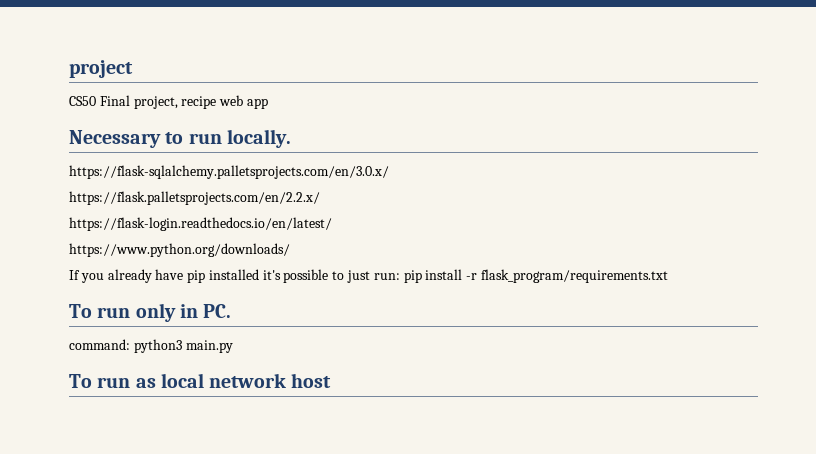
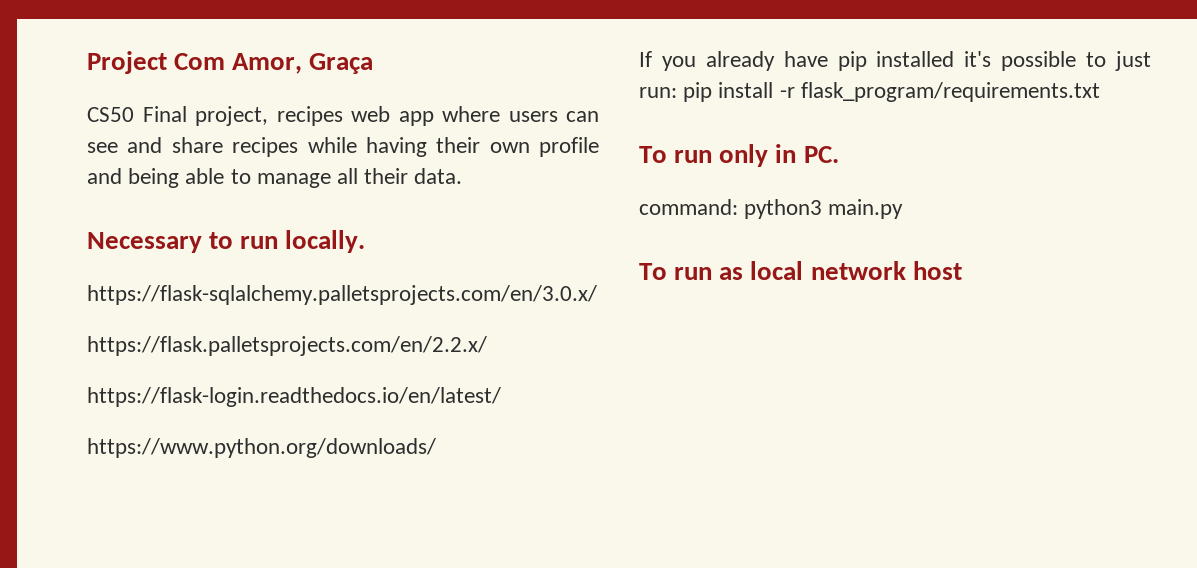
- project
+ Project Com Amor, Graça
- CS50 Final project, recipe web app
+ CS50 Final project, recipes web app where users can see and share recipes while having their own profile and being able to manage all their data.

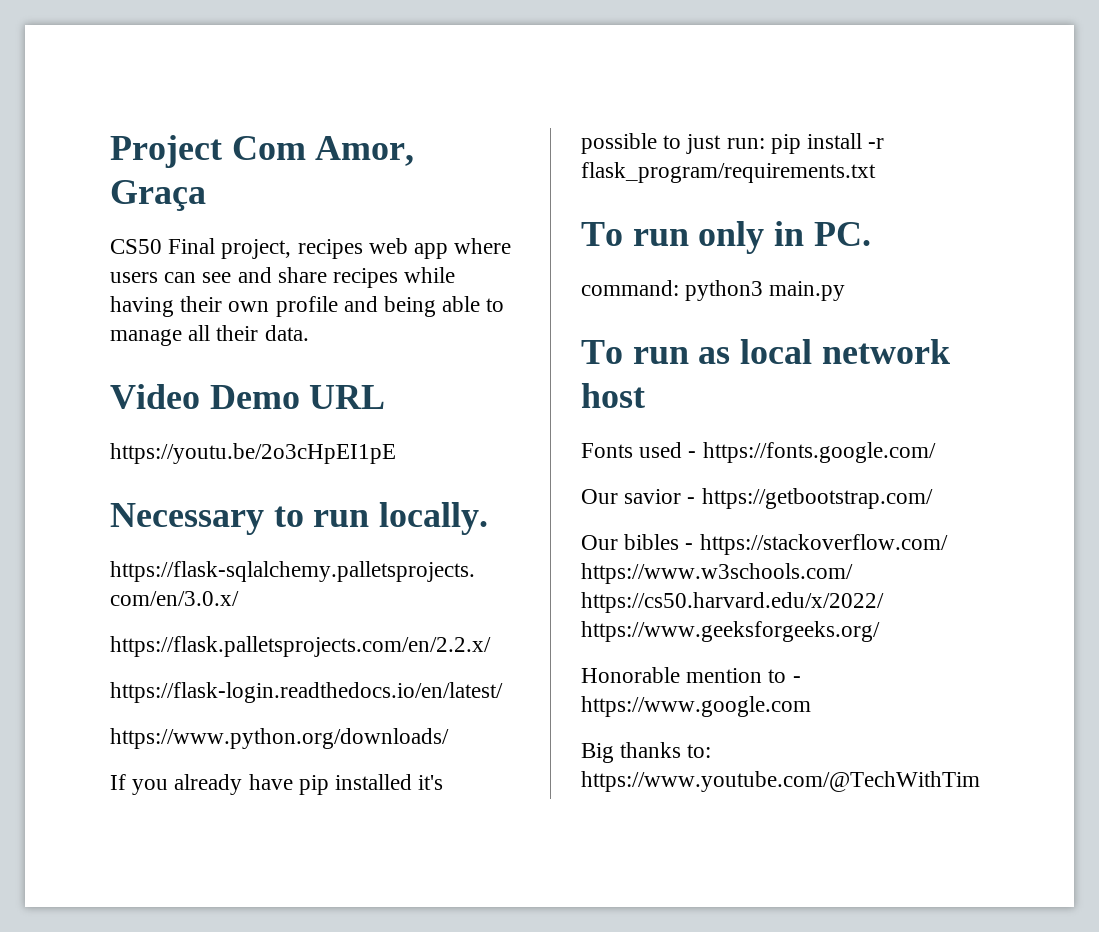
+ Video Demo URL
+ https://youtu.be/2o3cHpEI1pE
+ Fonts used - https://fonts.google.com/
+ Our savior - https://getbootstrap.com/
+ Our bibles - https://stackoverflow.com/ https://www.w3schools.com/ https://cs50.harvard.edu/x/2022/ https://www.geeksforgeeks.org/
+ Honorable mention to - https://www.google.com
+ Big thanks to: https://www.youtube.com/@TechWithTim

